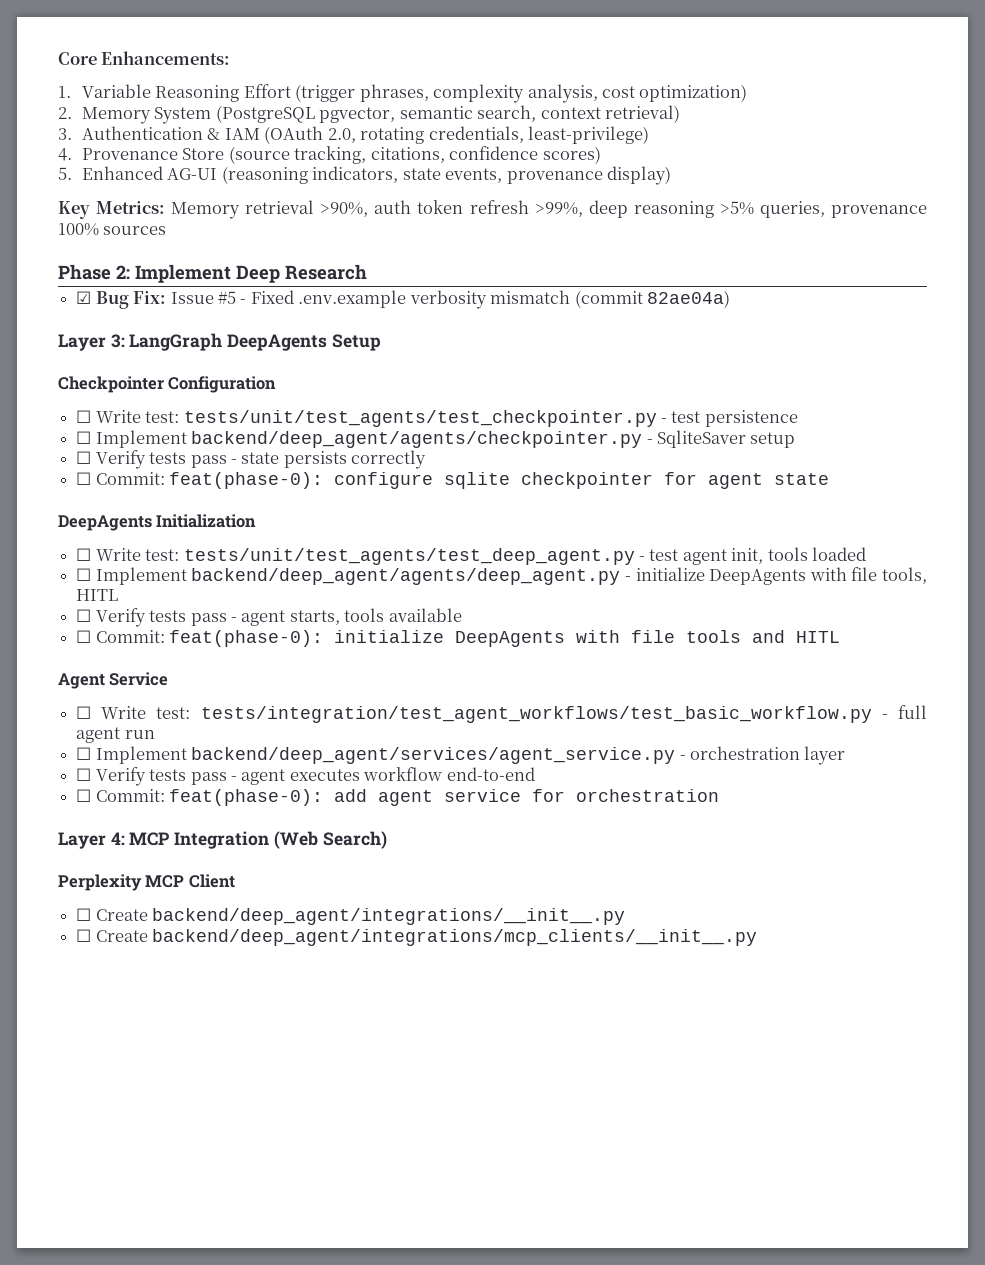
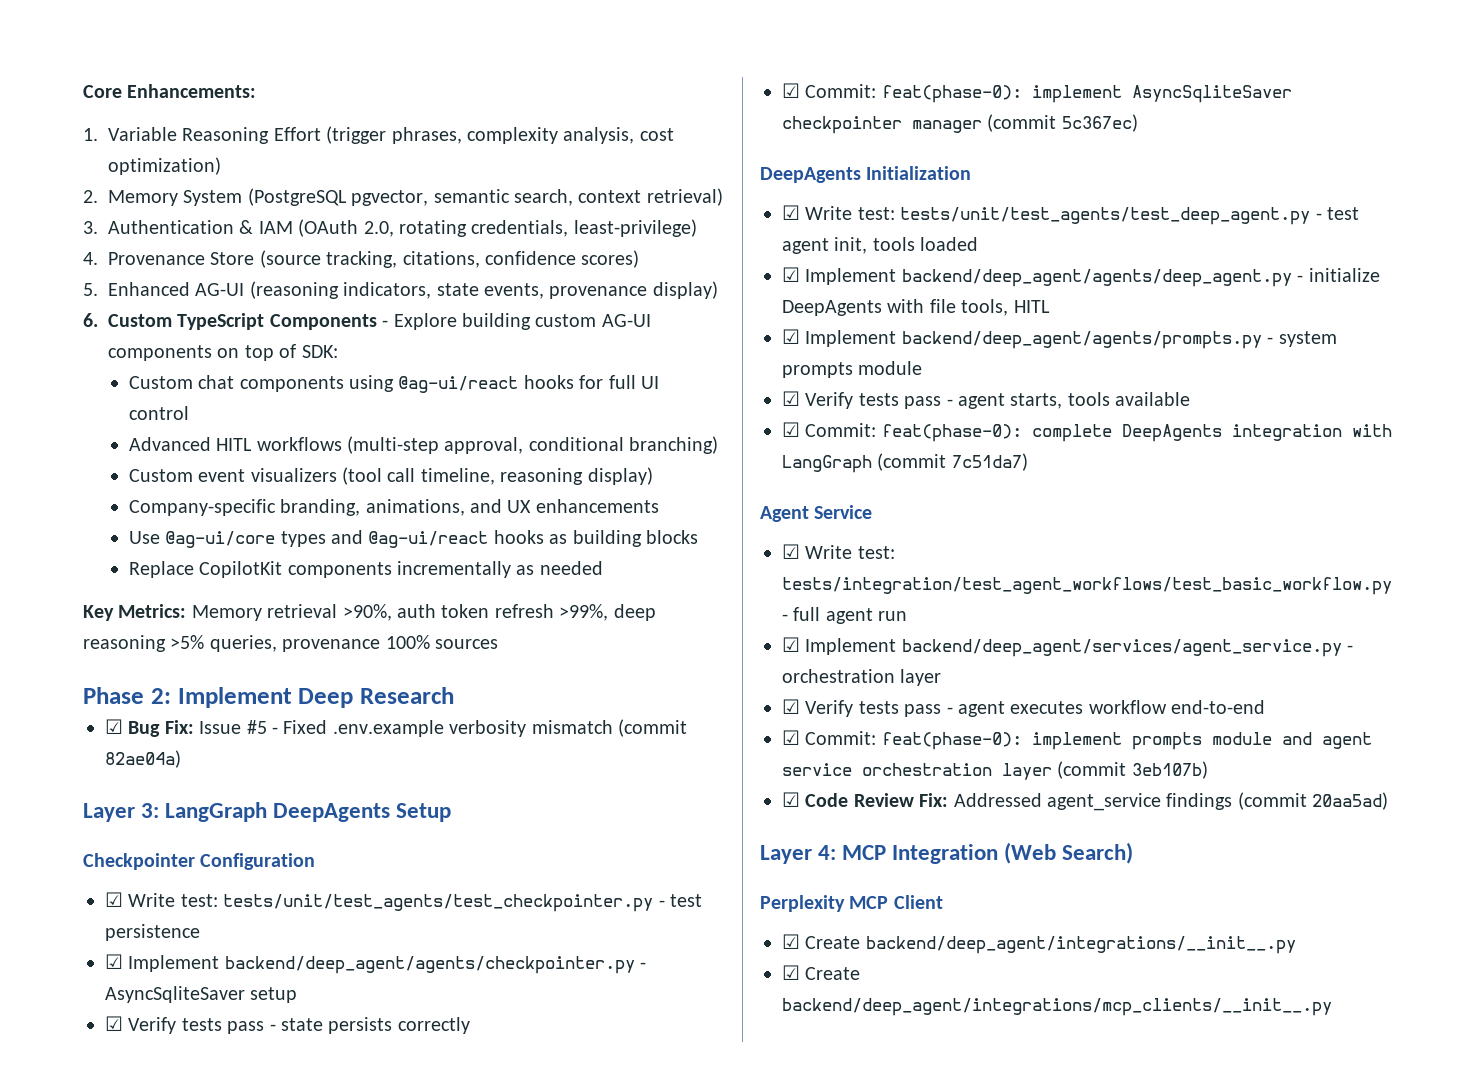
+ 6. Custom TypeScript Components - Explore building custom AG-UI components on top of SDK:
+ Custom chat components using @ag-ui/react hooks for full UI control
+ Advanced HITL workflows (multi-step approval, conditional branching)
+ Custom event visualizers (tool call timeline, reasoning display)
+ Company-specific branding, animations, and UX enhancements
+ Use @ag-ui/core types and @ag-ui/react hooks as building blocks
+ Replace CopilotKit components incrementally as needed
- ☐ Write test: tests/unit/test_agents/test_checkpointer.py - test persistence
+ ☑ Write test: tests/unit/test_agents/test_checkpointer.py - test persistence
- ☐ Implement backend/deep_agent/agents/checkpointer.py - SqliteSaver setup
+ ☑ Implement backend/deep_agent/agents/checkpointer.py - AsyncSqliteSaver setup
- ☐ Verify tests pass - state persists correctly
+ ☑ Verify tests pass - state persists correctly
- ☐ Commit: feat(phase-0): configure sqlite checkpointer for agent state
+ ☑ Commit: feat(phase-0): implement AsyncSqliteSaver checkpointer manager (commit 5c367ec)
- ☐ Write test: tests/unit/test_agents/test_deep_agent.py - test agent init, tools loaded
+ ☑ Write test: tests/unit/test_agents/test_deep_agent.py - test agent init, tools loaded
- ☐ Implement backend/deep_agent/agents/deep_agent.py - initialize DeepAgents with file tools, HITL
+ ☑ Implement backend/deep_agent/agents/deep_agent.py - initialize DeepAgents with file tools, HITL
- ☐ Verify tests pass - agent starts, tools available
+ ☑ Implement backend/deep_agent/agents/prompts.py - system prompts module
+ ☑ Verify tests pass - agent starts, tools available
- ☐ Commit: feat(phase-0): initialize DeepAgents with file tools and HITL
+ ☑ Commit: feat(phase-0): complete DeepAgents integration with LangGraph (commit 7c51da7)
- ☐ Write test: tests/integration/test_agent_workflows/test_basic_workflow.py - full agent run
+ ☑ Write test: tests/integration/test_agent_workflows/test_basic_workflow.py - full agent run
- ☐ Implement backend/deep_agent/services/agent_service.py - orchestration layer
+ ☑ Implement backend/deep_agent/services/agent_service.py - orchestration layer
- ☐ Verify tests pass - agent executes workflow end-to-end
+ ☑ Verify tests pass - agent executes workflow end-to-end
- ☐ Commit: feat(phase-0): add agent service for orchestration
+ ☑ Commit: feat(phase-0): implement prompts module and agent service orchestration layer (commit 3eb107b)
+ ☑ Code Review Fix: Addressed agent_service findings (commit 20aa5ad)
- ☐ Create backend/deep_agent/integrations/__init__.py
+ ☑ Create backend/deep_agent/integrations/__init__.py
- ☐ Create backend/deep_agent/integrations/mcp_clients/__init__.py
+ ☑ Create backend/deep_agent/integrations/mcp_clients/__init__.py

